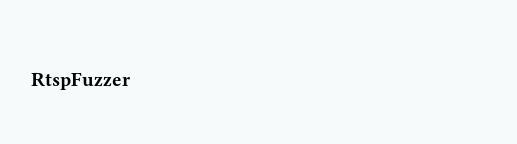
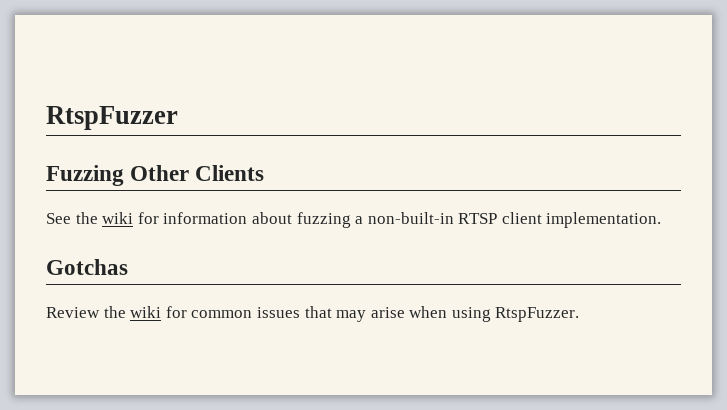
+ Fuzzing Other Clients
+ See the wiki for information about fuzzing a non-built-in RTSP client implementation.
+ Gotchas
+ Review the wiki for common issues that may arise when using RtspFuzzer.

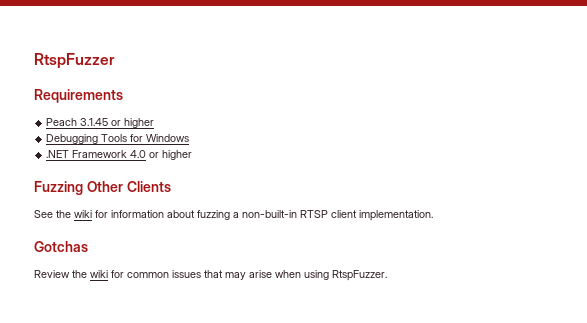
+ Requirements
+ Peach 3.1.45 or higher
+ Debugging Tools for Windows
+ .NET Framework 4.0 or higher

